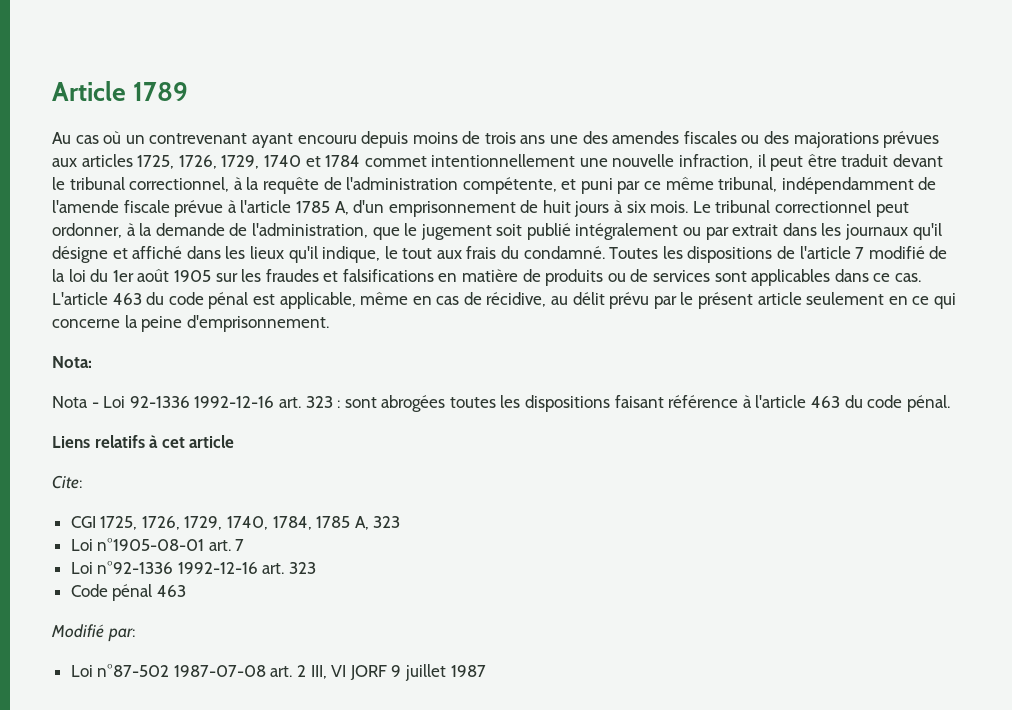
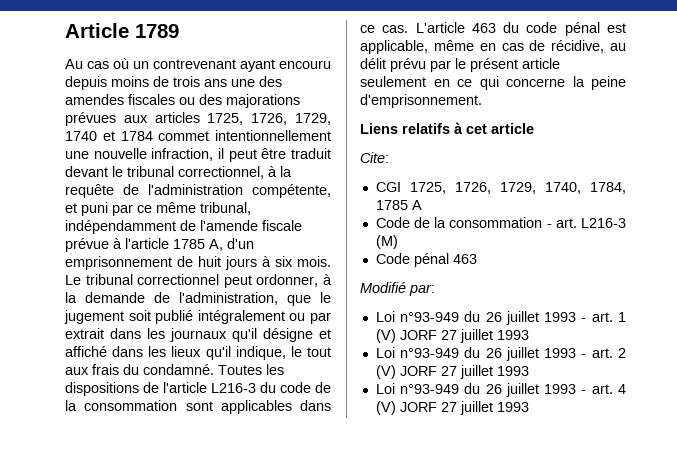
- Toutes les dispositions de l'article 7 modifié de la loi du 1er août 1905 sur les fraudes et falsifications en matière de produits ou de services sont applicables dans ce cas.
+ Toutes les dispositions de l'article L216-3 du code de la consommation sont applicables dans ce cas.
- Nota:
- Nota - Loi 92-1336 1992-12-16 art. 323 : sont abrogées toutes les dispositions faisant référence à l'article 463 du code pénal.
- CGI 1725, 1726, 1729, 1740, 1784, 1785 A, 323
- Loi n°1905-08-01 art. 7
- Loi n°92-1336 1992-12-16 art. 323
+ CGI 1725, 1726, 1729, 1740, 1784, 1785 A
+ Code de la consommation - art. L216-3 (M)
- Loi n°87-502 1987-07-08 art. 2 III, VI JORF 9 juillet 1987
+ Loi n°93-949 du 26 juillet 1993 - art. 1 (V) JORF 27 juillet 1993
+ Loi n°93-949 du 26 juillet 1993 - art. 2 (V) JORF 27 juillet 1993
+ Loi n°93-949 du 26 juillet 1993 - art. 4 (V) JORF 27 juillet 1993

